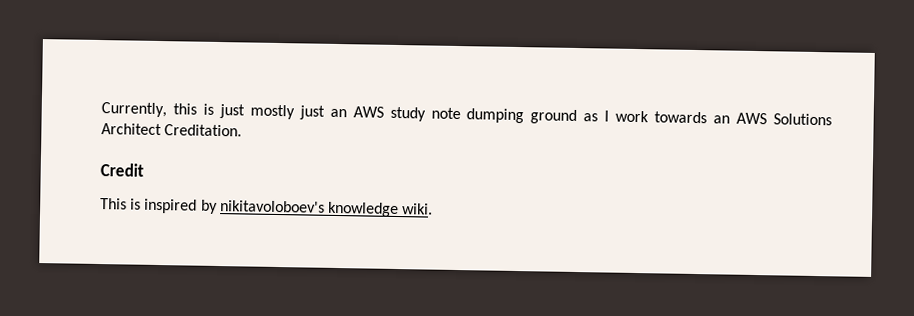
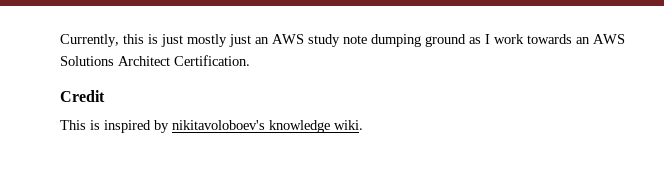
- Currently, this is just mostly just an AWS study note dumping ground as I work towards an AWS Solutions Architect Creditation.
+ Currently, this is just mostly just an AWS study note dumping ground as I work towards an AWS Solutions Architect Certification.

